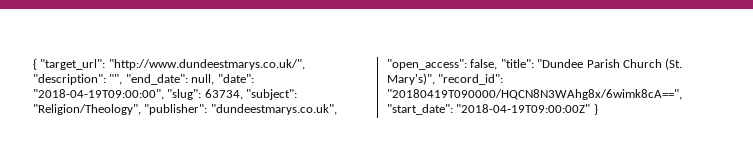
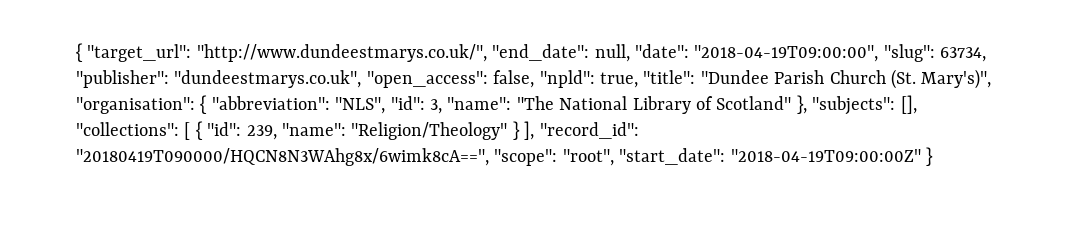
- { "target_url": "http://www.dundeestmarys.co.uk/", "description": "", "end_date": null, "date": "2018-04-19T09:00:00", "slug": 63734, "subject": "Religion/Theology", "publisher": "dundeestmarys.co.uk", "open_access": false, "title": "Dundee Parish Church (St. Mary's)", "record_id": "20180419T090000/HQCN8N3WAhg8x/6wimk8cA==", "start_date": "2018-04-19T09:00:00Z" }
+ { "target_url": "http://www.dundeestmarys.co.uk/", "end_date": null, "date": "2018-04-19T09:00:00", "slug": 63734, "publisher": "dundeestmarys.co.uk", "open_access": false, "npld": true, "title": "Dundee Parish Church (St. Mary's)", "organisation": { "abbreviation": "NLS", "id": 3, "name": "The National Library of Scotland" }, "subjects": [], "collections": [ { "id": 239, "name": "Religion/Theology" } ], "record_id": "20180419T090000/HQCN8N3WAhg8x/6wimk8cA==", "scope": "root", "start_date": "2018-04-19T09:00:00Z" }

